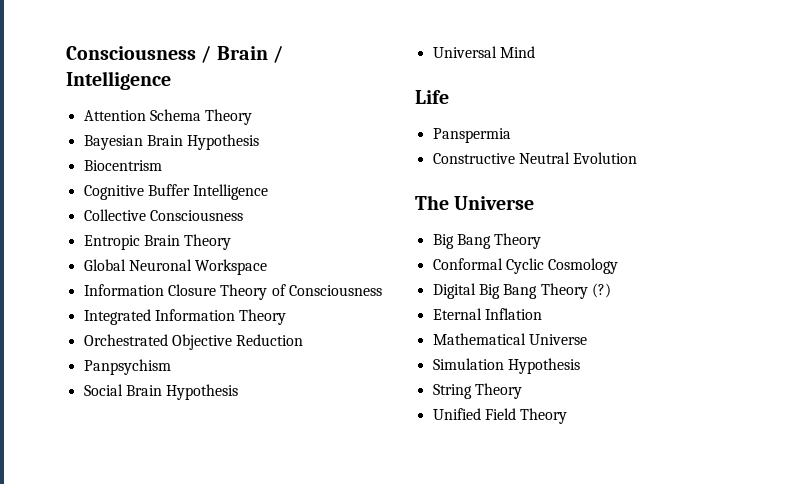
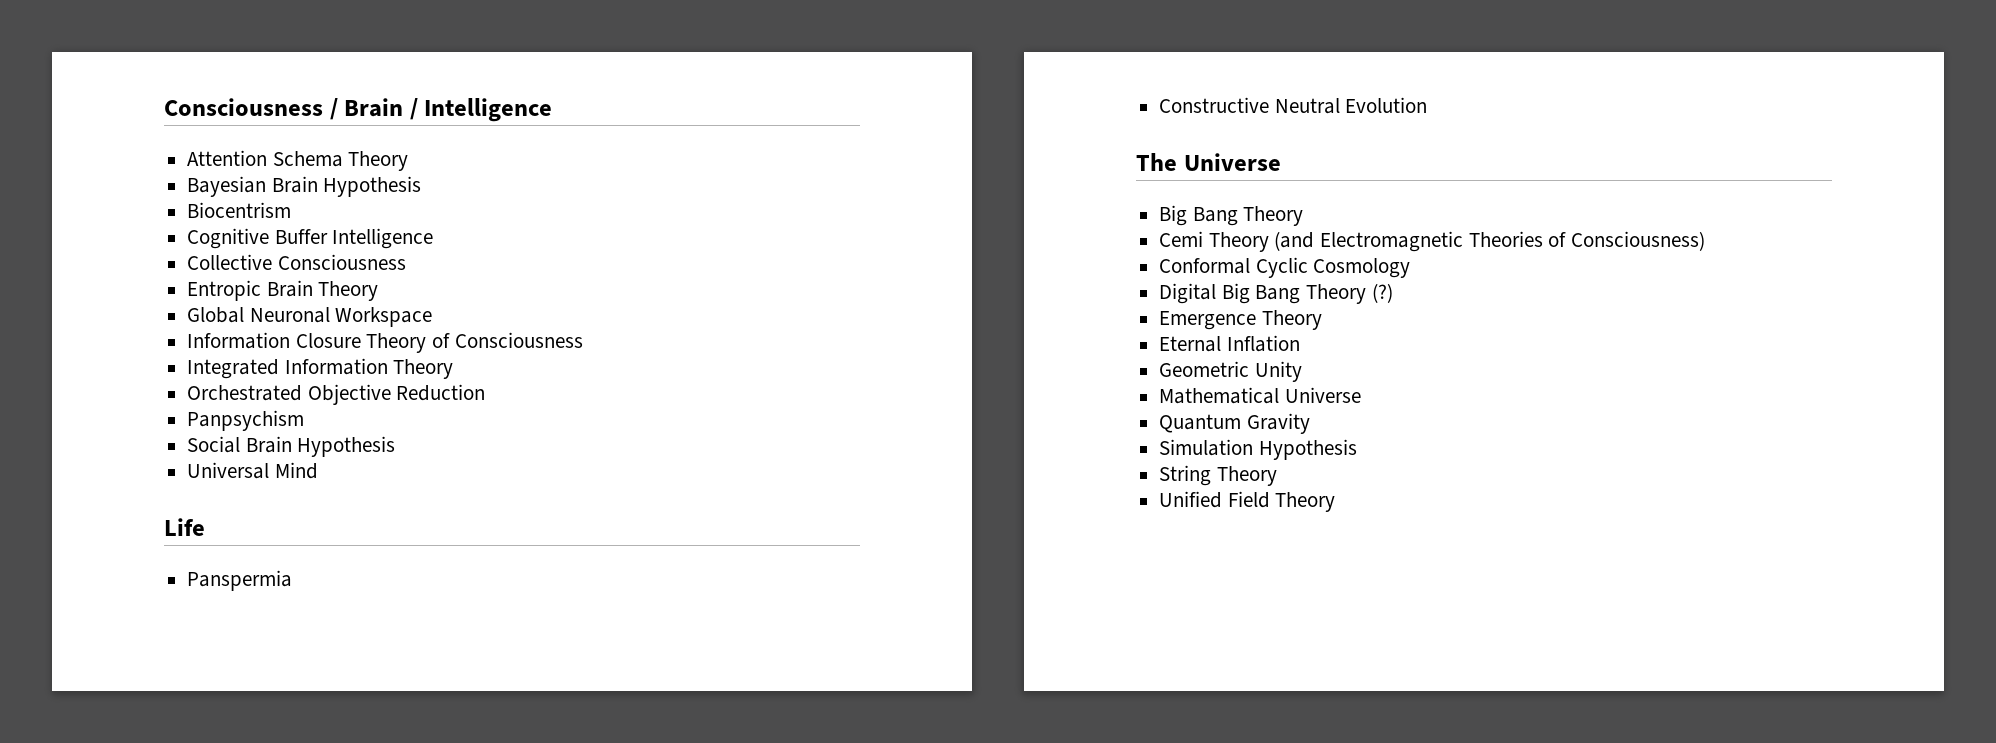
+ Cemi Theory (and Electromagnetic Theories of Consciousness)
+ Emergence Theory
+ Geometric Unity
+ Quantum Gravity

